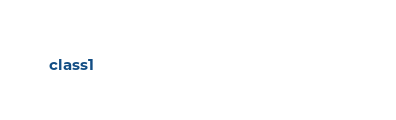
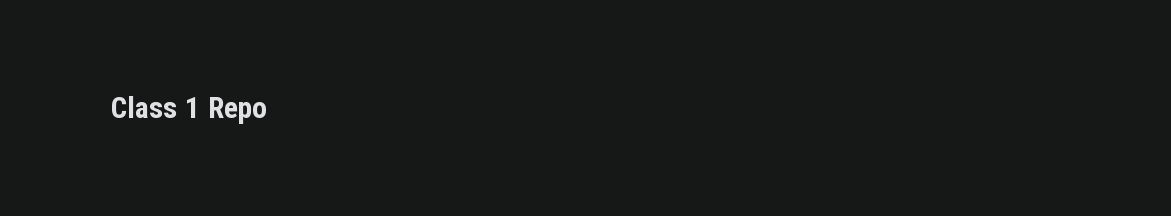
- class1
+ Class 1 Repo

